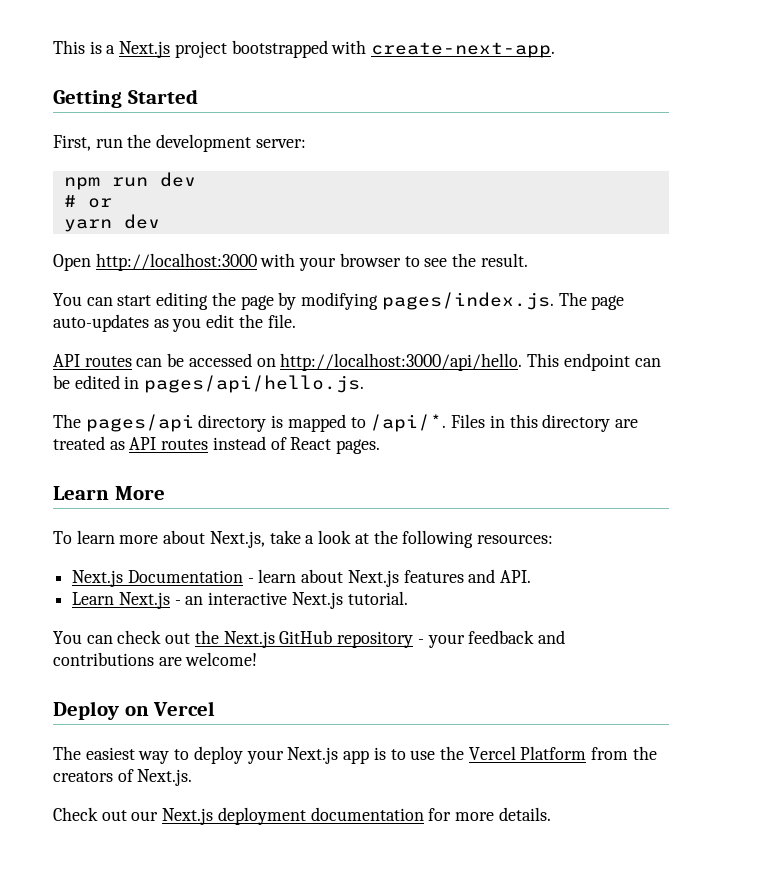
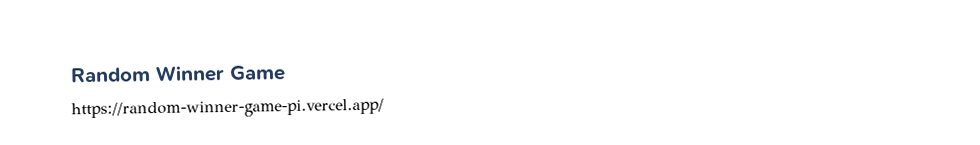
- This is a Next.js project bootstrapped with create-next-app.
- Getting Started
- First, run the development server:
- npm run dev
- # or
- yarn dev
- Open http://localhost:3000 with your browser to see the result.
- You can start editing the page by modifying pages/index.js. The page auto-updates as you edit the file.
- API routes can be accessed on http://localhost:3000/api/hello. This endpoint can be edited in pages/api/hello.js.
- The pages/api directory is mapped to /api/*. Files in this directory are treated as API routes instead of React pages.
- Learn More
- To learn more about Next.js, take a look at the following resources:
- Next.js Documentation - learn about Next.js features and API.
- Learn Next.js - an interactive Next.js tutorial.
- You can check out the Next.js GitHub repository - your feedback and contributions are welcome!
- Deploy on Vercel
- The easiest way to deploy your Next.js app is to use the Vercel Platform from the creators of Next.js.
- Check out our Next.js deployment documentation for more details.
+ Random Winner Game
+ https://random-winner-game-pi.vercel.app/

